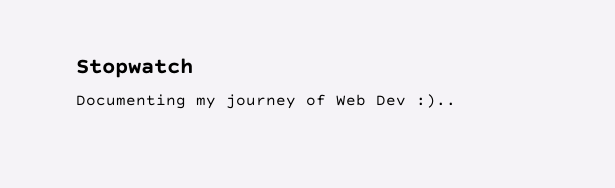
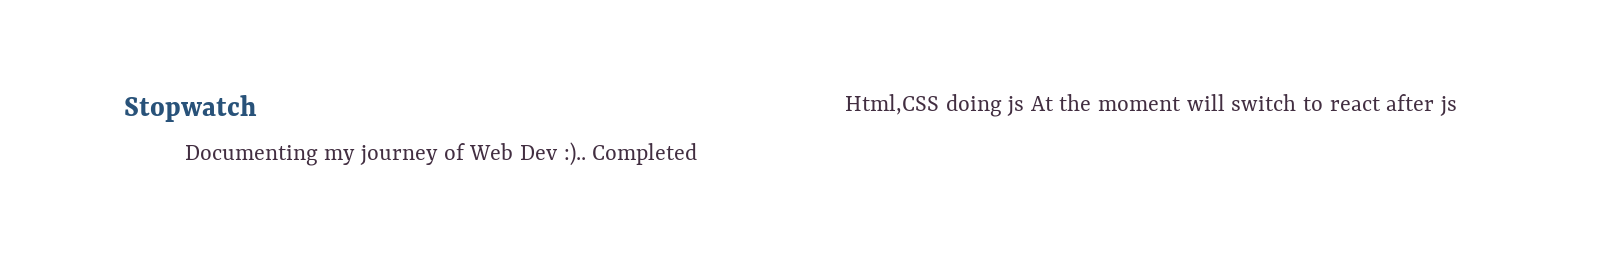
+ Completed Html,CSS doing js At the moment will switch to react after js

